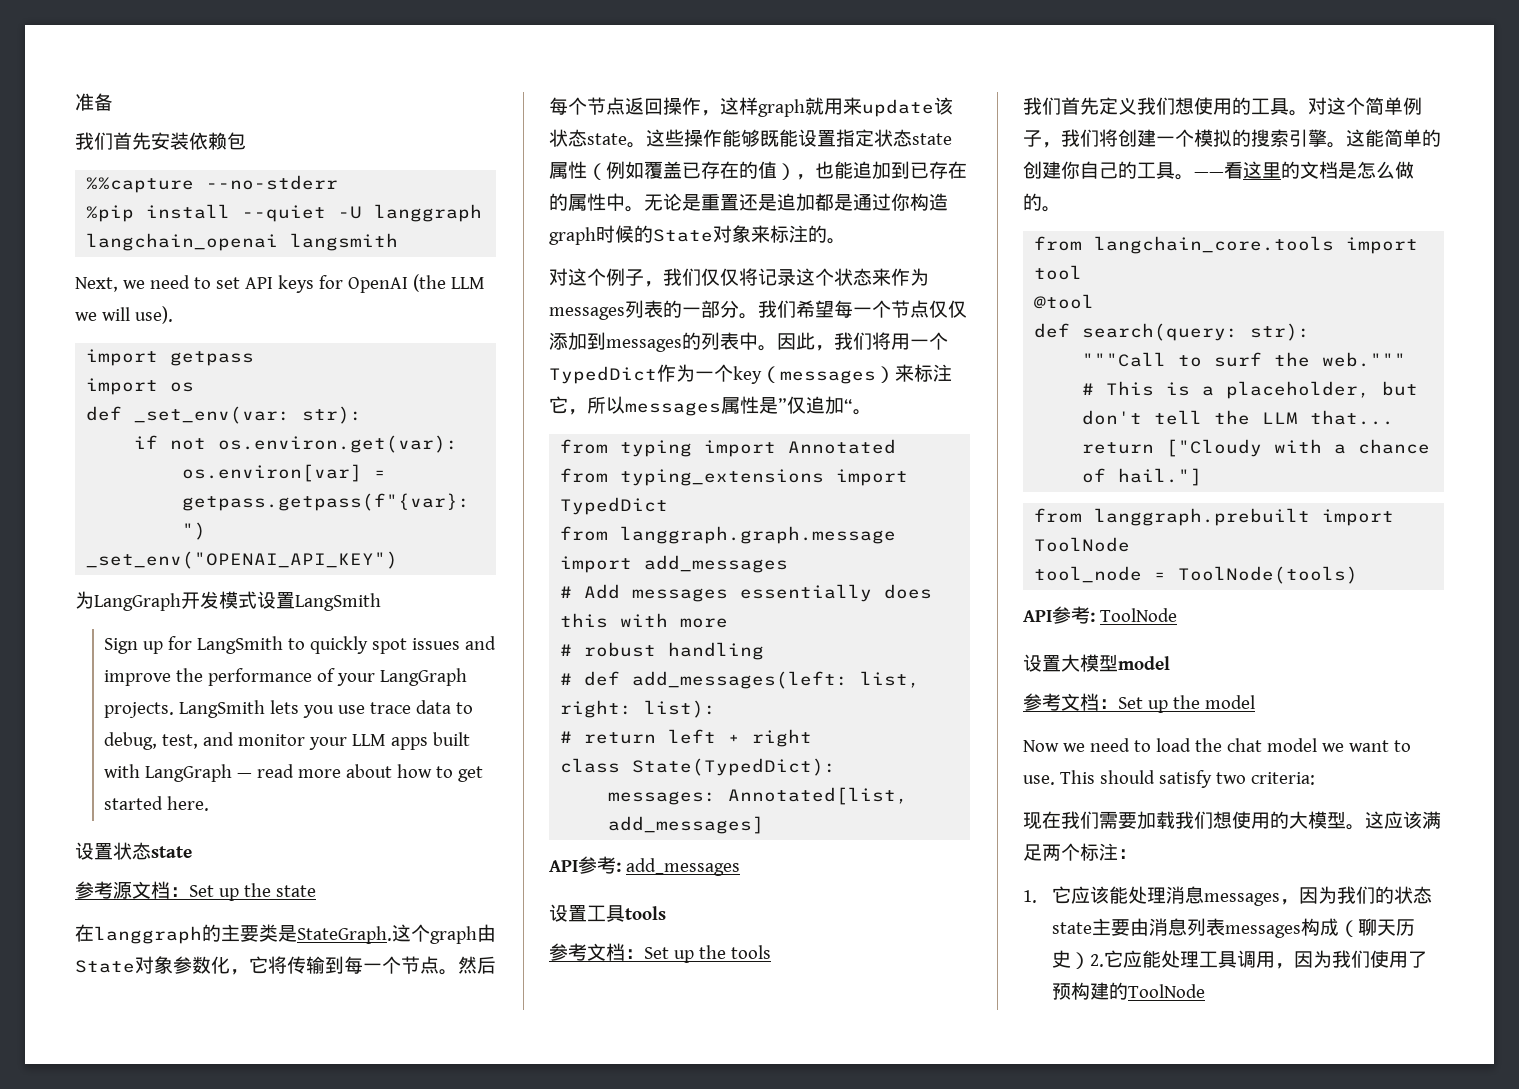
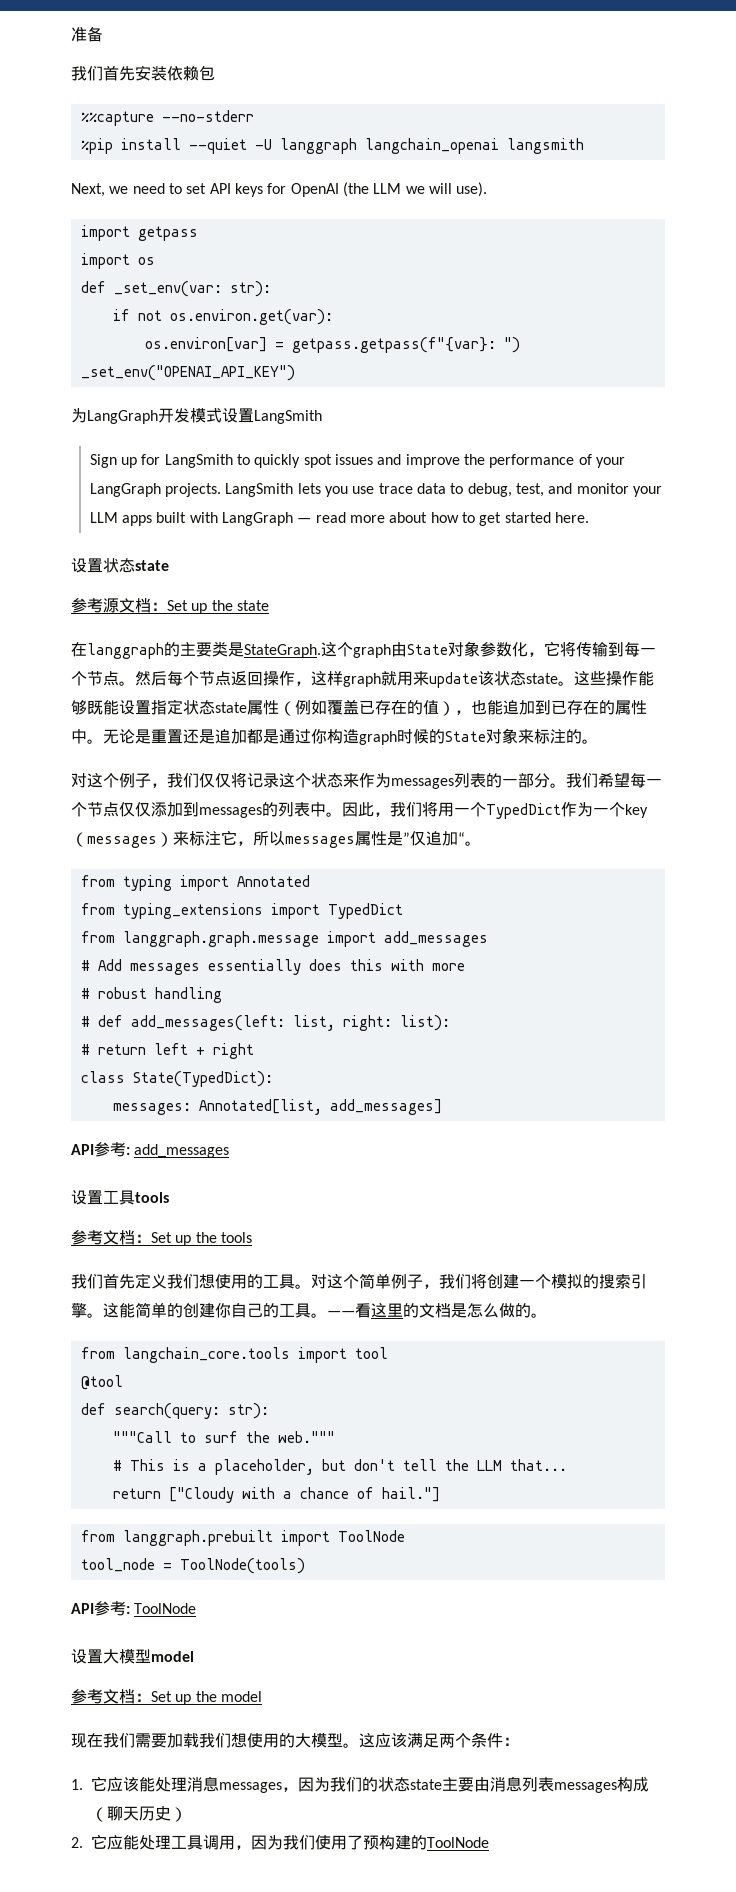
- Now we need to load the chat model we want to use. This should satisfy two criteria:
- 这应该满足两个标注：
+ 这应该满足两个条件：
- 1.它应该能处理消息messages，因为我们的状态state主要由消息列表messages构成（聊天历史）2.它应能处理工具调用，因为我们使用了预构建的ToolNode
+ 1.它应该能处理消息messages，因为我们的状态state主要由消息列表messages构成（聊天历史）
+ 2.它应能处理工具调用，因为我们使用了预构建的ToolNode

